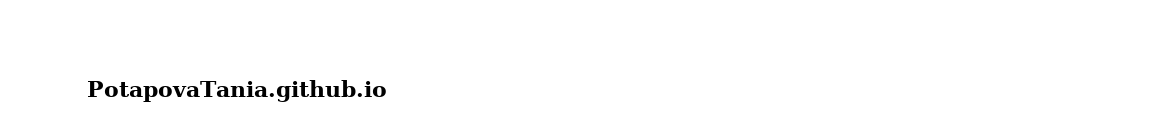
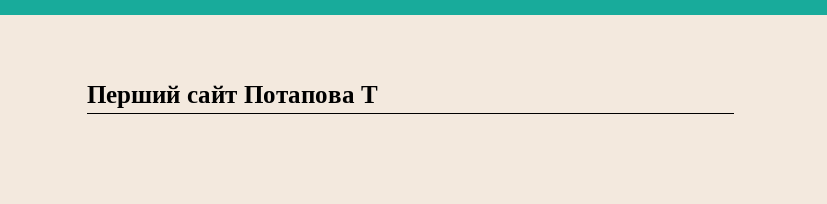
- PotapovaTania.github.io
+ Перший сайт Потапова Т

